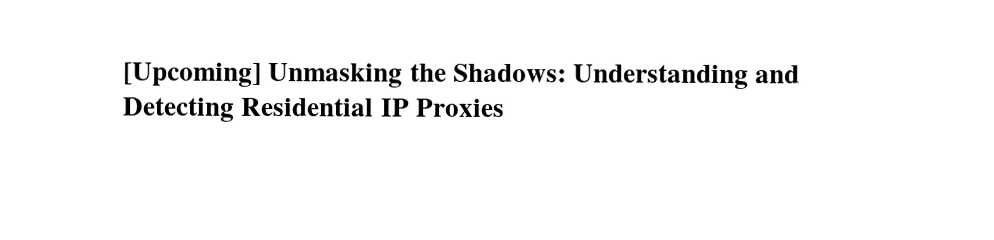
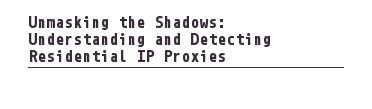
- [Upcoming] Unmasking the Shadows: Understanding and Detecting Residential IP Proxies
+ Unmasking the Shadows: Understanding and Detecting Residential IP Proxies

